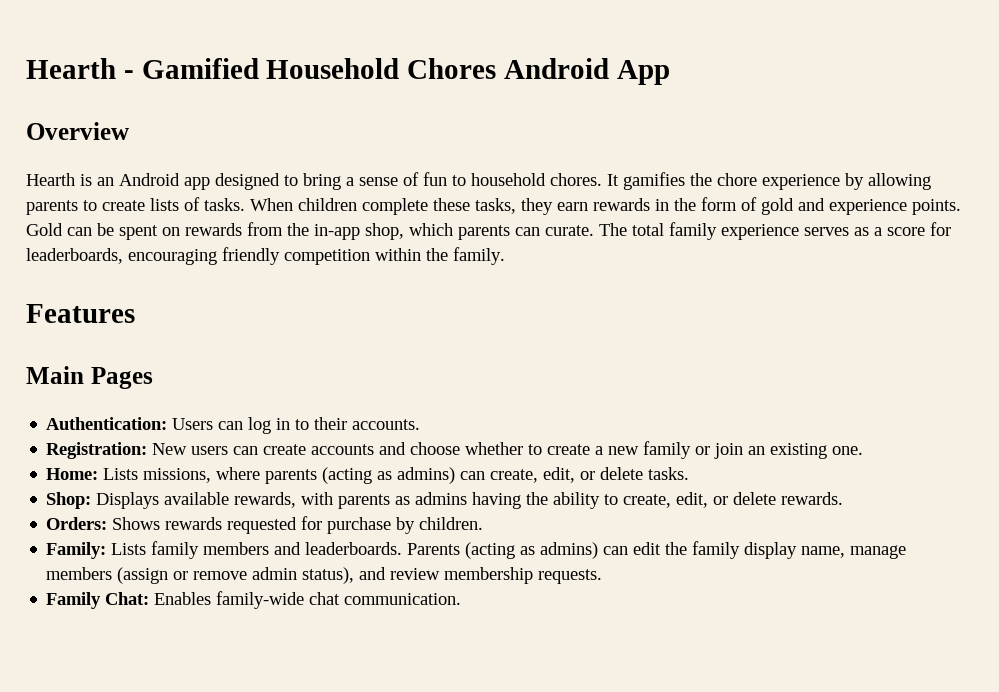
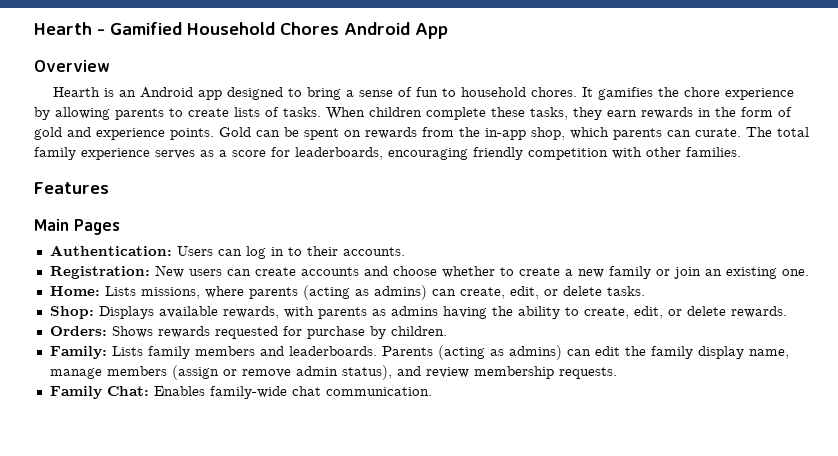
- The total family experience serves as a score for leaderboards, encouraging friendly competition within the family.
+ The total family experience serves as a score for leaderboards, encouraging friendly competition with other families.

